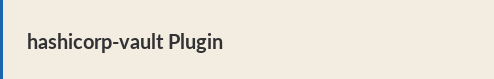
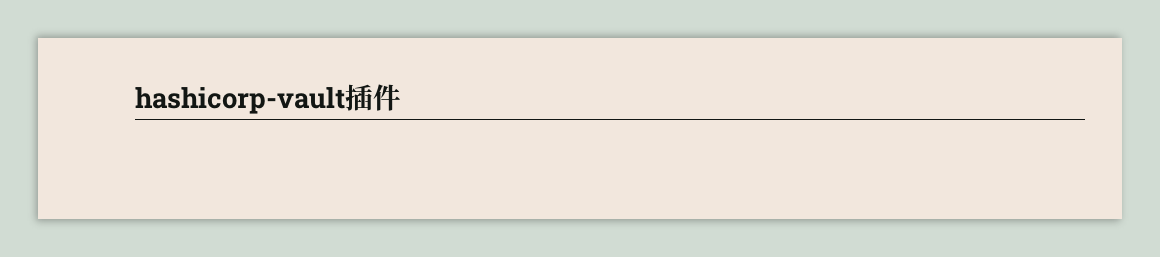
- hashicorp-vault Plugin
+ hashicorp-vault插件

